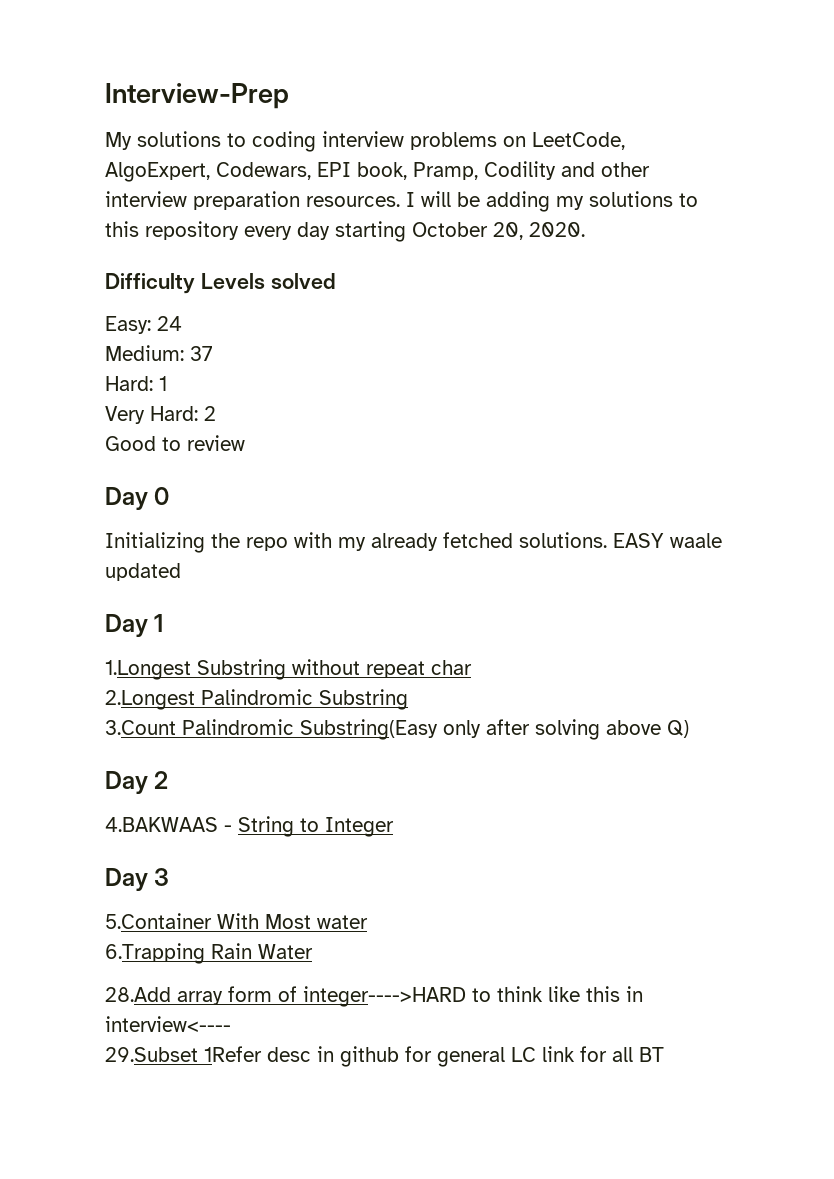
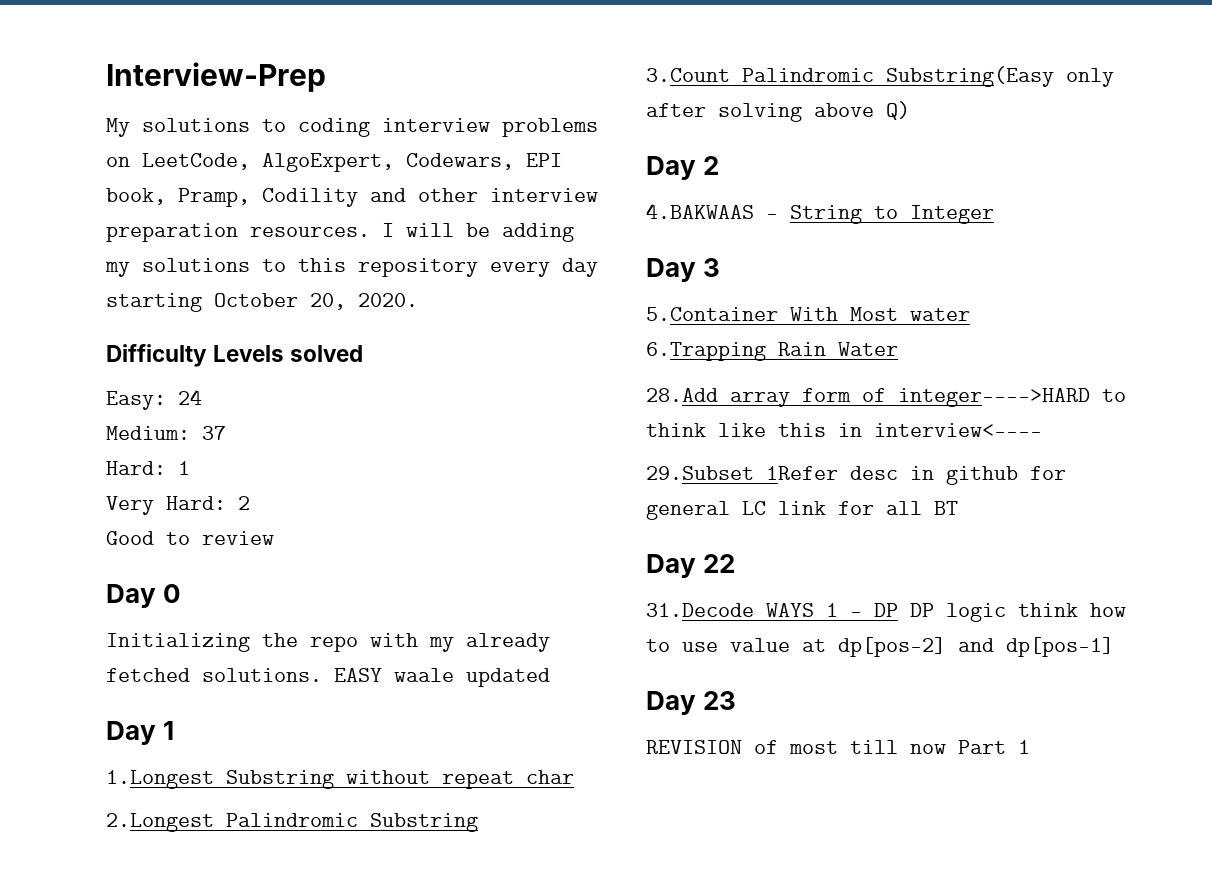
+ Day 22
+ 31.Decode WAYS 1 - DP DP logic think how to use value at dp[pos-2] and dp[pos-1]
+ Day 23
+ REVISION of most till now Part 1

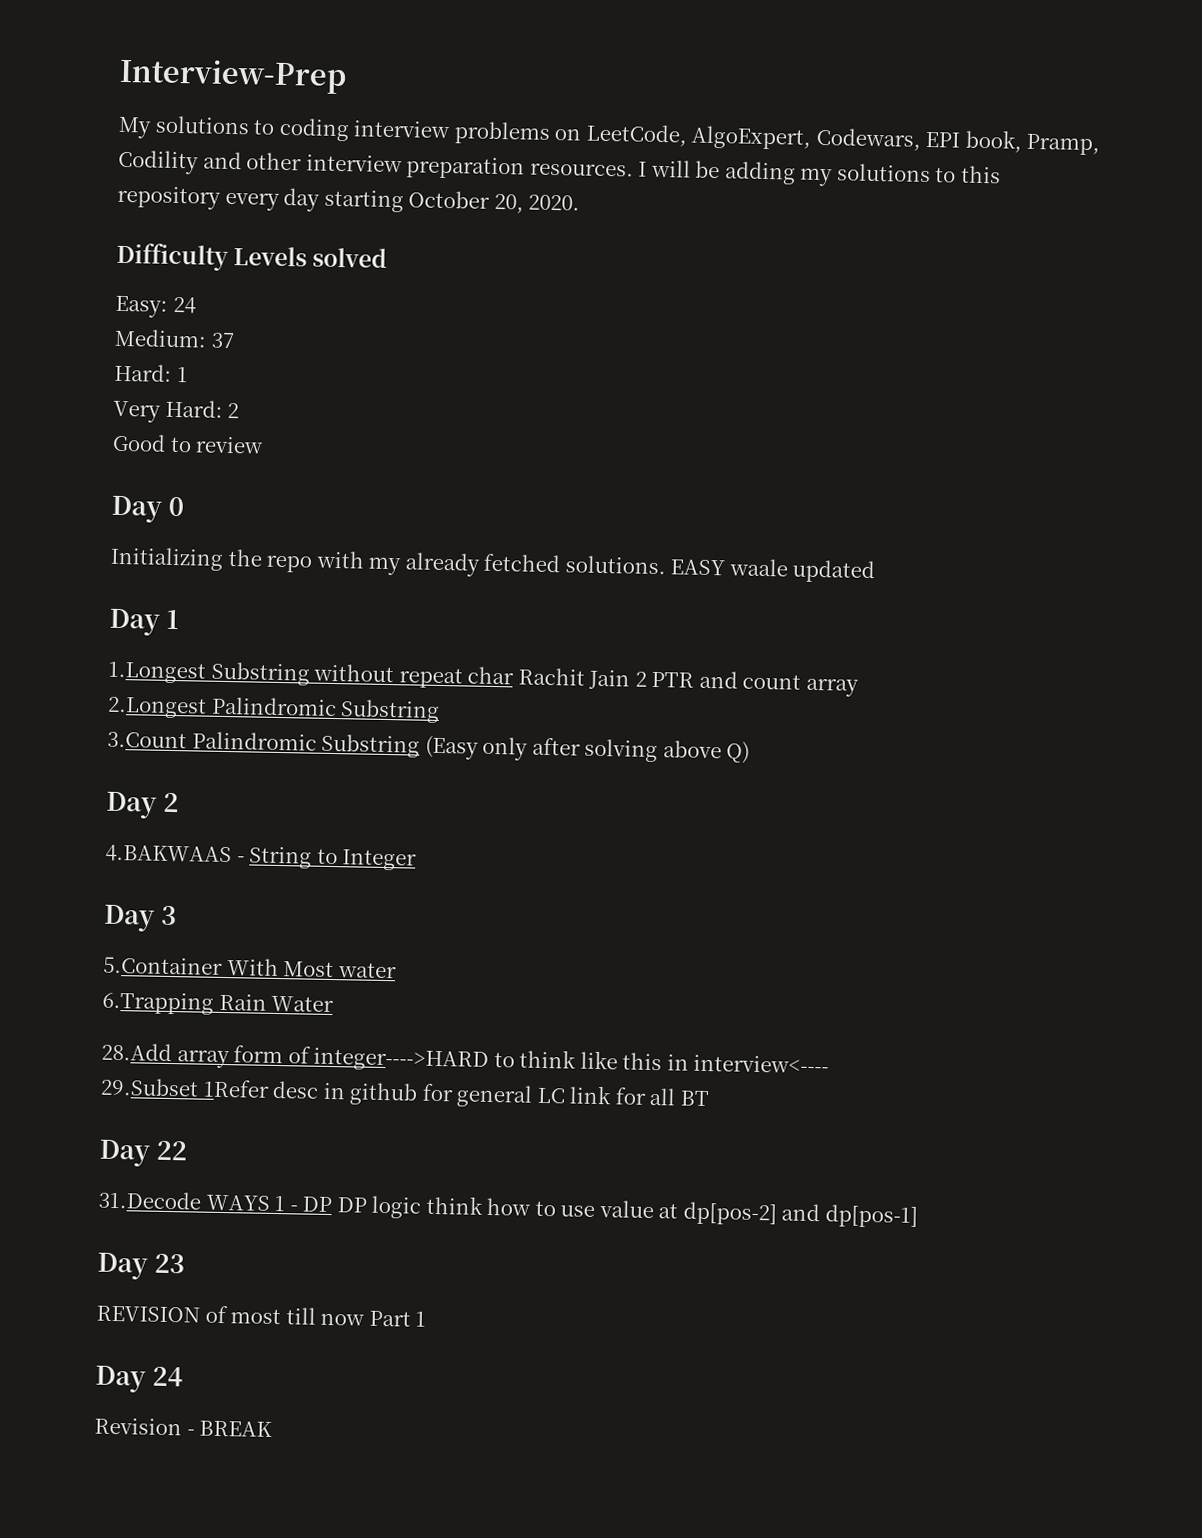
- 1.Longest Substring without repeat char
+ 1.Longest Substring without repeat char Rachit Jain 2 PTR and count array
- 3.Count Palindromic Substring(Easy only after solving above Q)
+ 3.Count Palindromic Substring (Easy only after solving above Q)
+ Day 24
+ Revision - BREAK

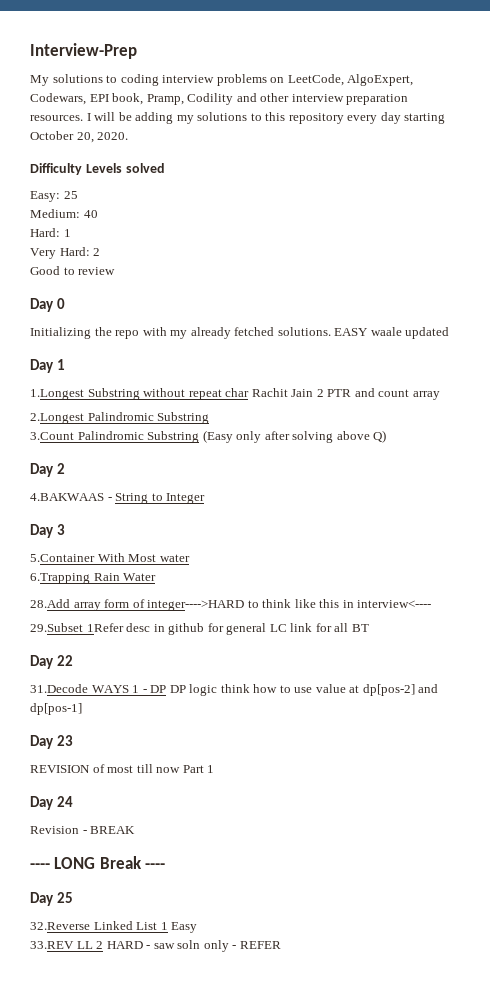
- Easy: 24
+ Easy: 25
- Medium: 37
+ Medium: 40
+ ---- LONG Break ----
+ Day 25
+ 32.Reverse Linked List 1 Easy
+ 33.REV LL 2 HARD - saw soln only - REFER

